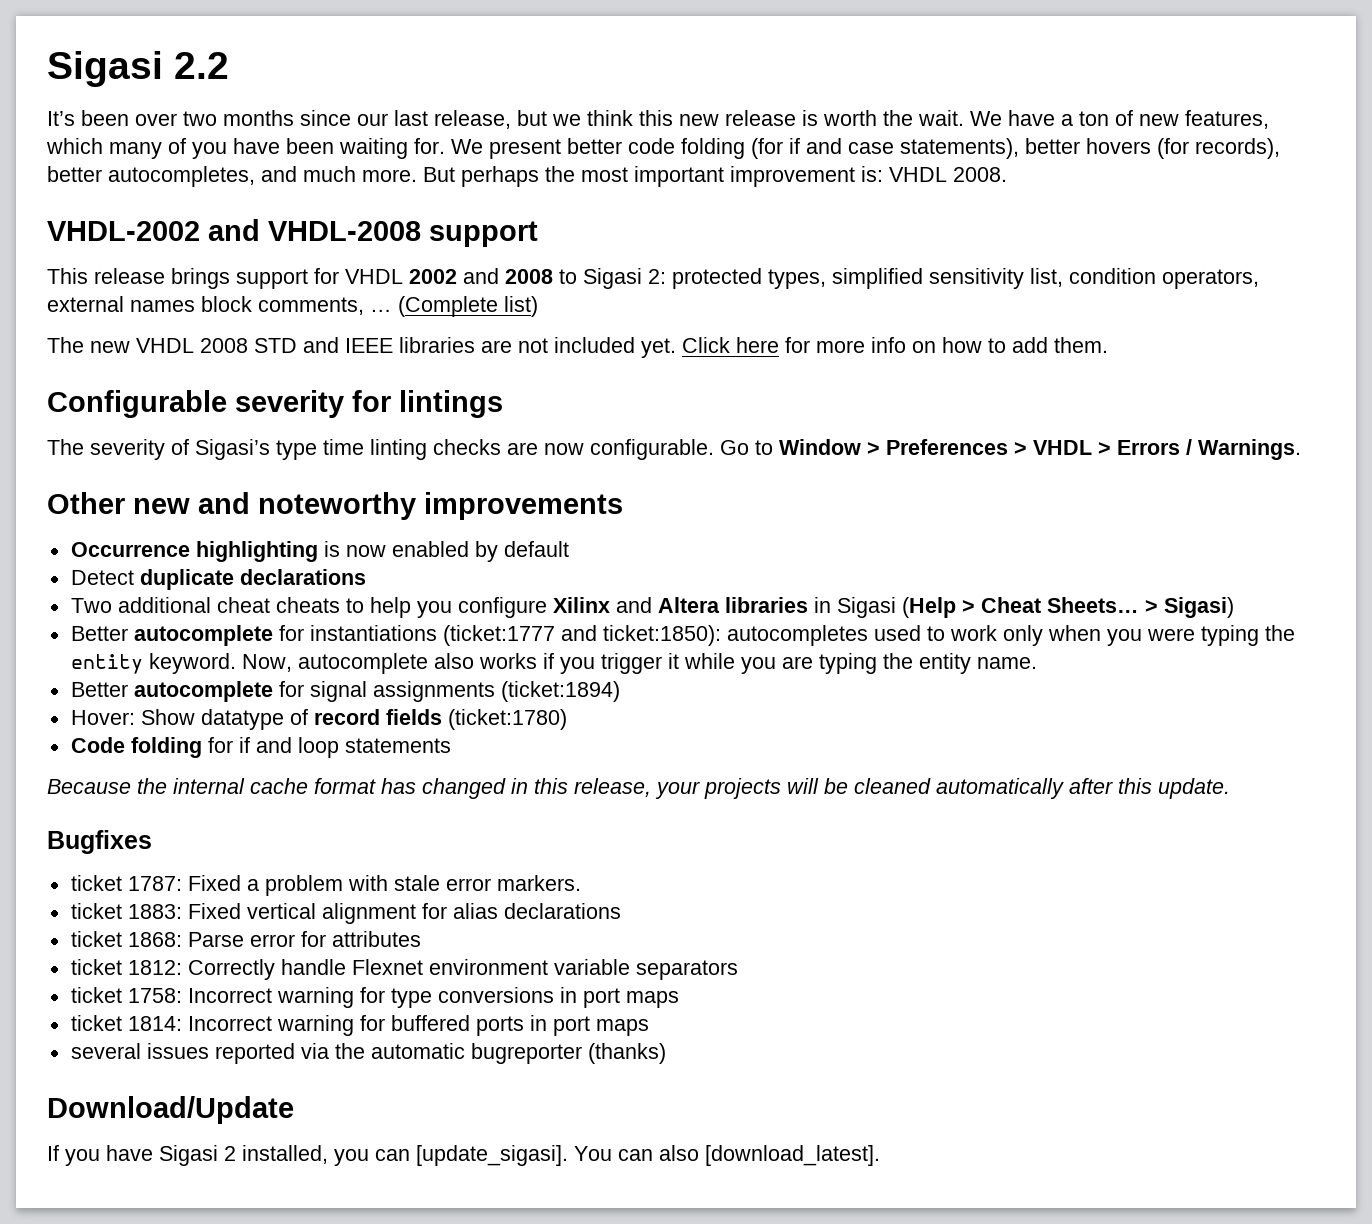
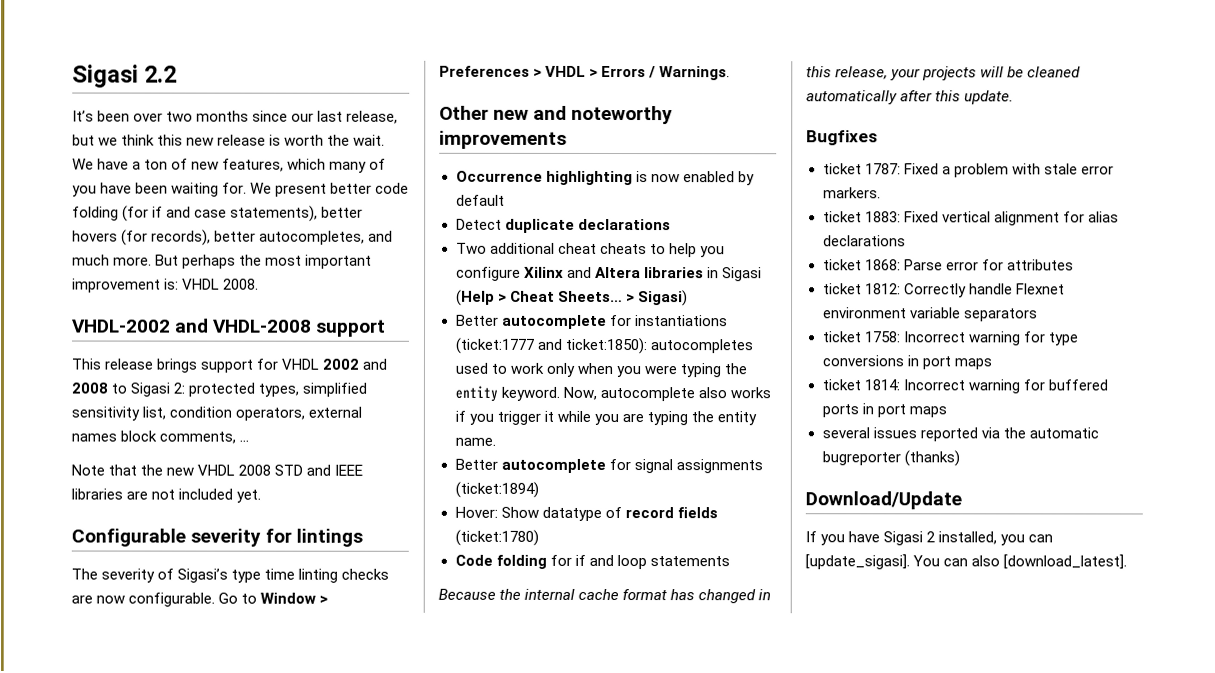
- This release brings support for VHDL 2002 and 2008 to Sigasi 2: protected types, simplified sensitivity list, condition operators, external names block comments, … (Complete list)
- The new VHDL 2008 STD and IEEE libraries are not included yet. Click here for more info on how to add them.
+ This release brings support for VHDL 2002 and 2008 to Sigasi 2: protected types, simplified sensitivity list, condition operators, external names block comments, …
+ Note that the new VHDL 2008 STD and IEEE libraries are not included yet.

